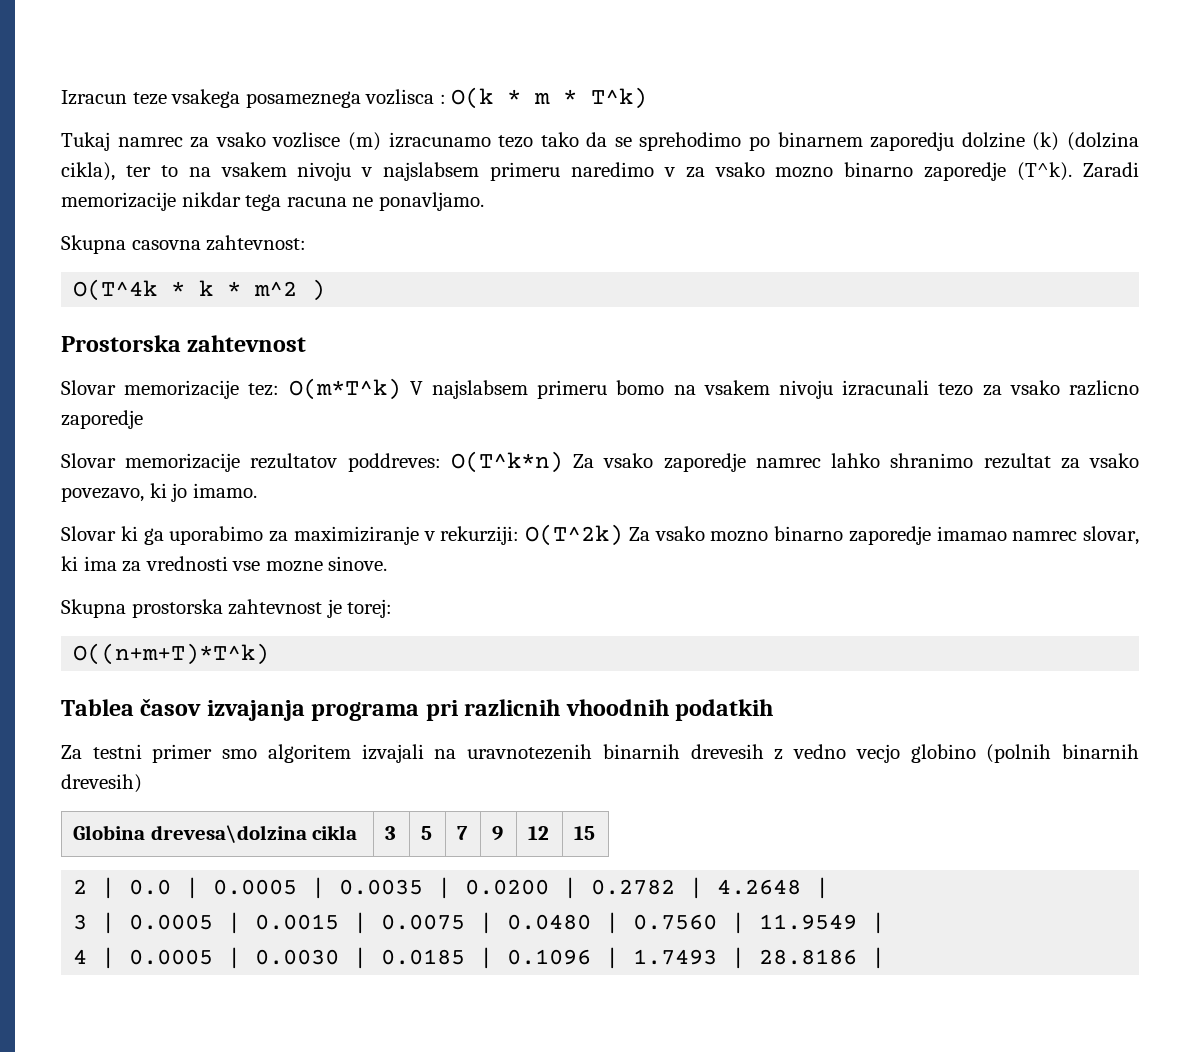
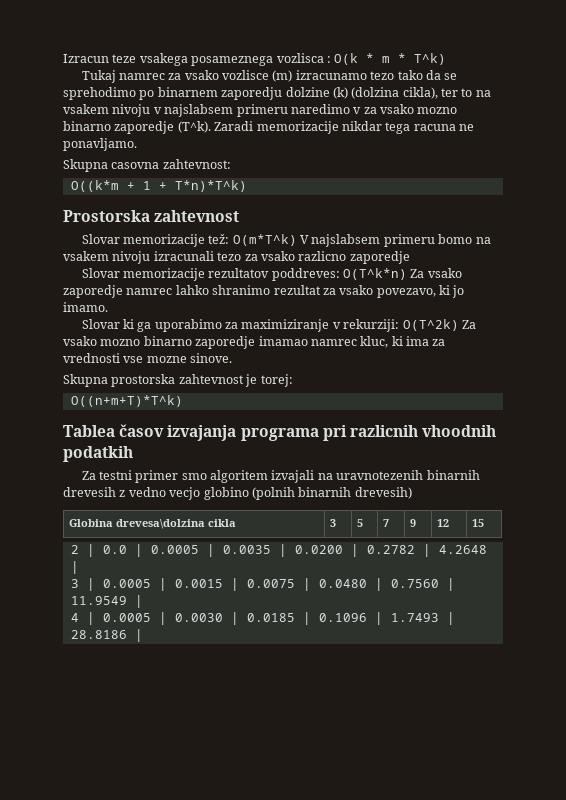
- O(T^4k * k * m^2 )
+ O((k*m + 1 + T*n)*T^k)
- Slovar memorizacije tez: O(m*T^k) V najslabsem primeru bomo na vsakem nivoju izracunali tezo za vsako razlicno zaporedje
+ Slovar memorizacije tež: O(m*T^k) V najslabsem primeru bomo na vsakem nivoju izracunali tezo za vsako razlicno zaporedje
- Slovar ki ga uporabimo za maximiziranje v rekurziji: O(T^2k) Za vsako mozno binarno zaporedje imamao namrec slovar, ki ima za vrednosti vse mozne sinove.
+ Slovar ki ga uporabimo za maximiziranje v rekurziji: O(T^2k) Za vsako mozno binarno zaporedje imamao namrec kluc, ki ima za vrednosti vse mozne sinove.

